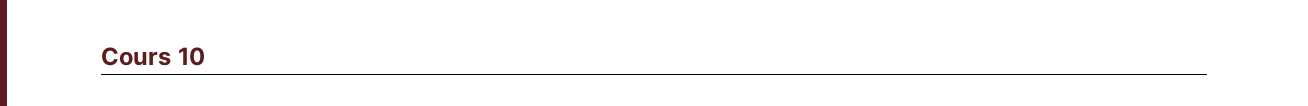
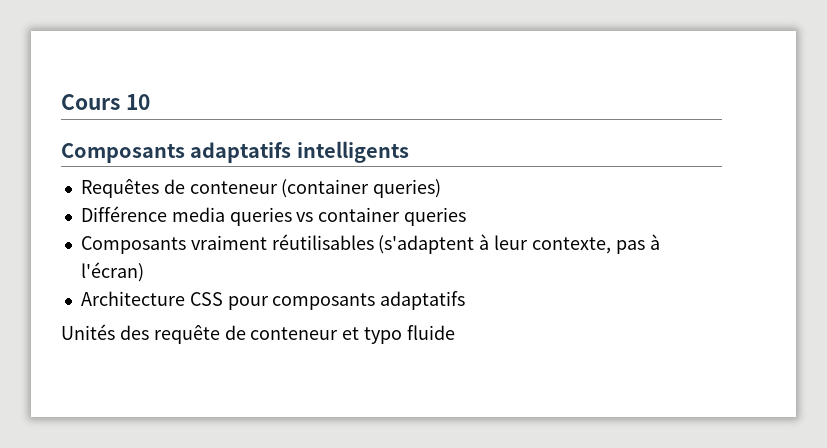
+ Composants adaptatifs intelligents
+ Requêtes de conteneur (container queries)
+ Différence media queries vs container queries
+ Composants vraiment réutilisables (s'adaptent à leur contexte, pas à l'écran)
+ Architecture CSS pour composants adaptatifs
+ Unités des requête de conteneur et typo fluide

